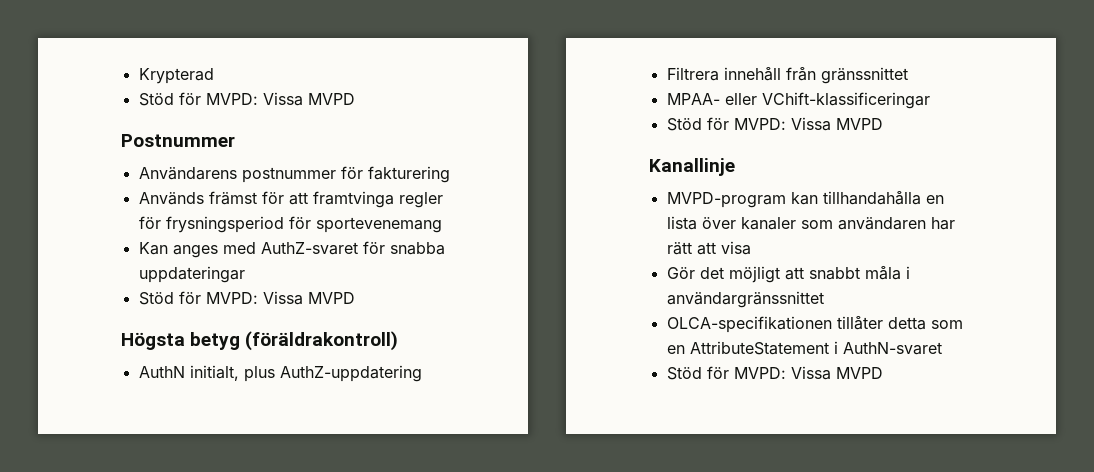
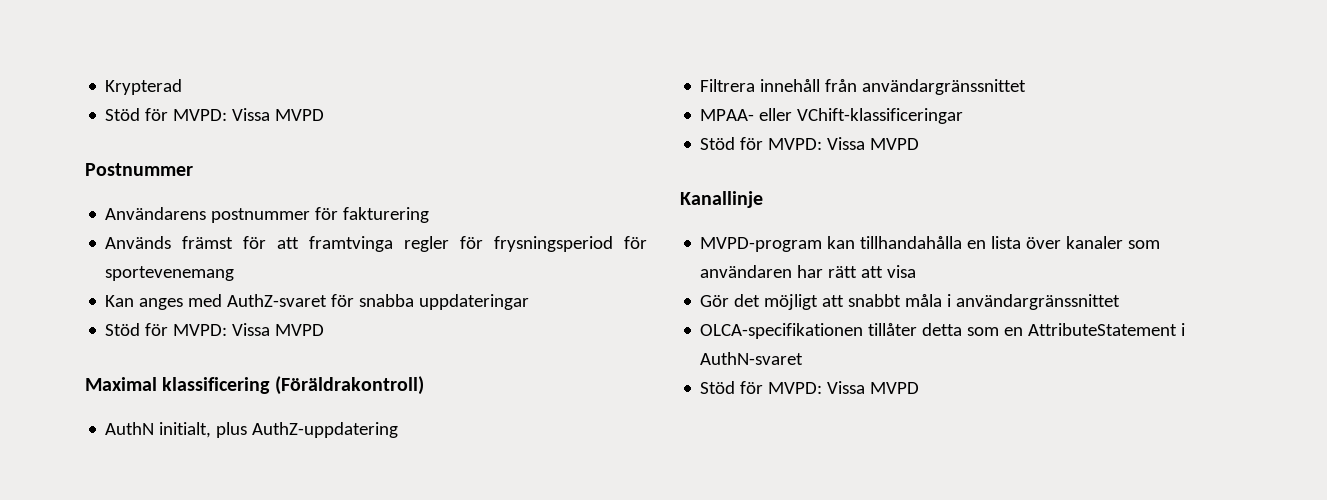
- Högsta betyg (föräldrakontroll)
+ Maximal klassificering (Föräldrakontroll)
- Filtrera innehåll från gränssnittet
+ Filtrera innehåll från användargränssnittet

